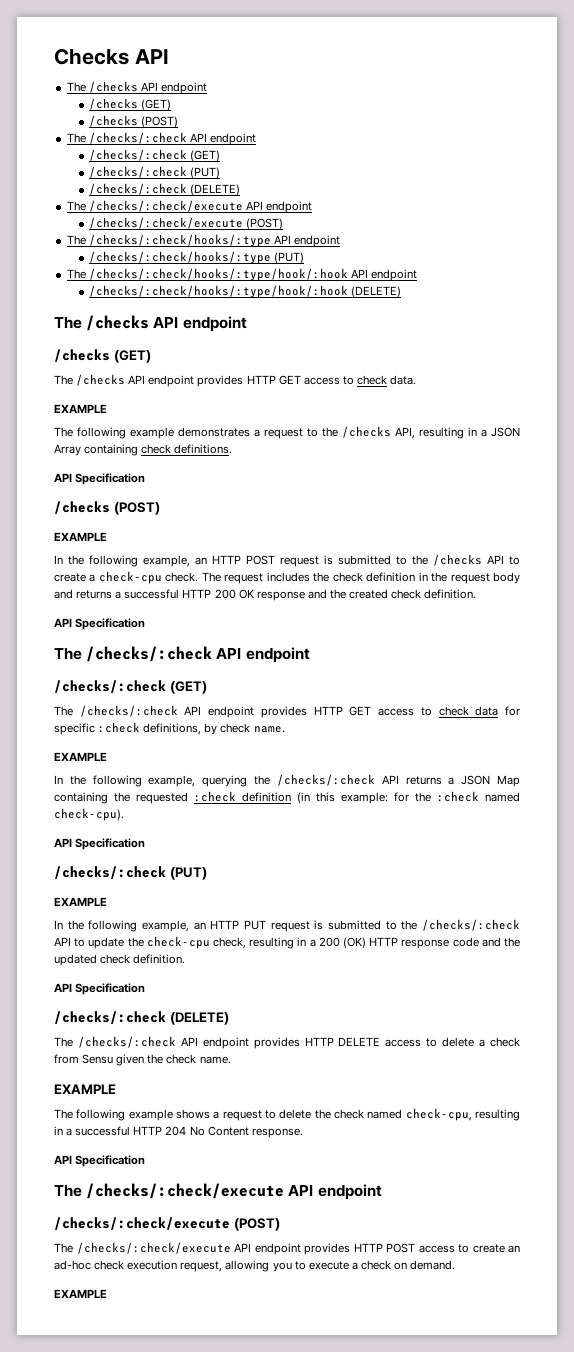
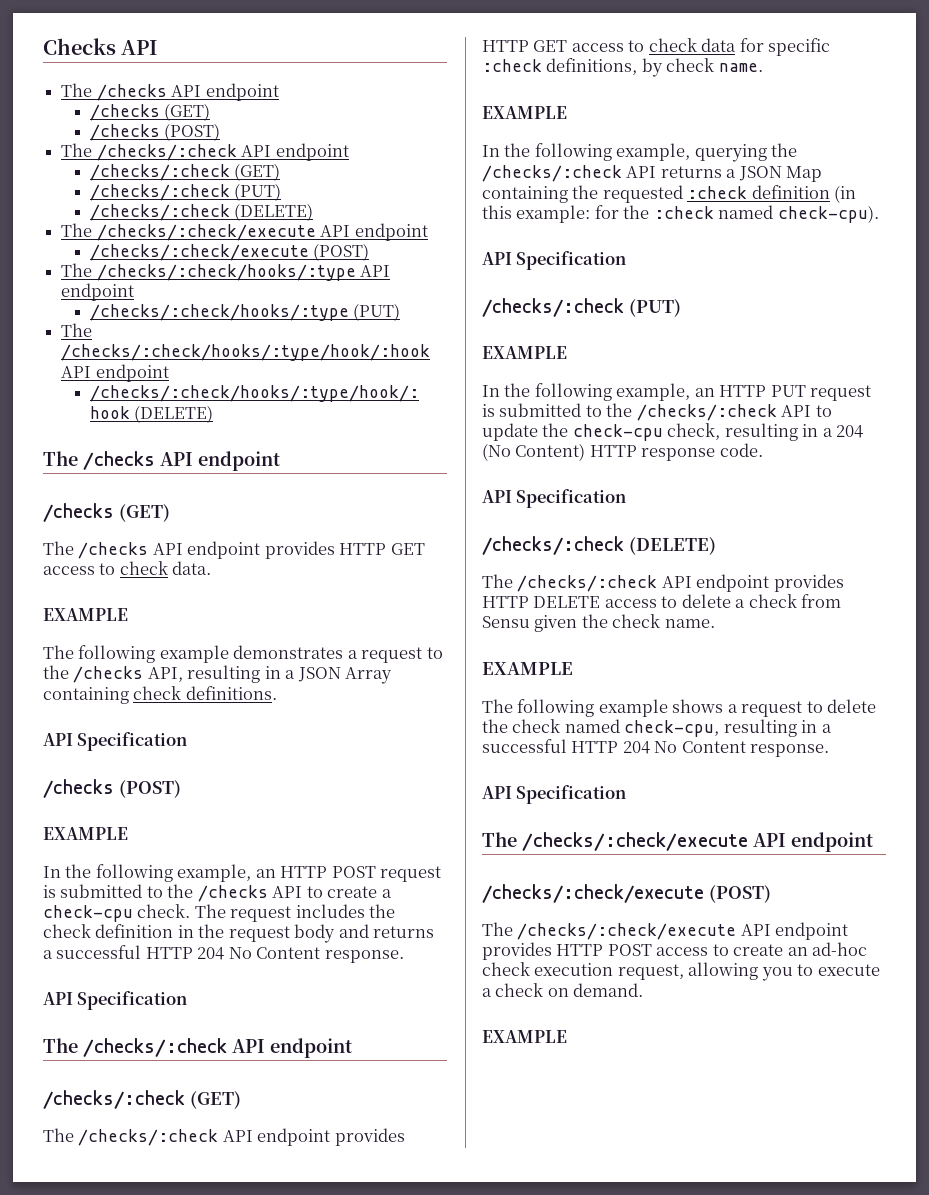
- The request includes the check definition in the request body and returns a successful HTTP 200 OK response and the created check definition.
+ The request includes the check definition in the request body and returns a successful HTTP 204 No Content response.
- In the following example, an HTTP PUT request is submitted to the /checks/:check API to update the check-cpu check, resulting in a 200 (OK) HTTP response code and the updated check definition.
+ In the following example, an HTTP PUT request is submitted to the /checks/:check API to update the check-cpu check, resulting in a 204 (No Content) HTTP response code.

